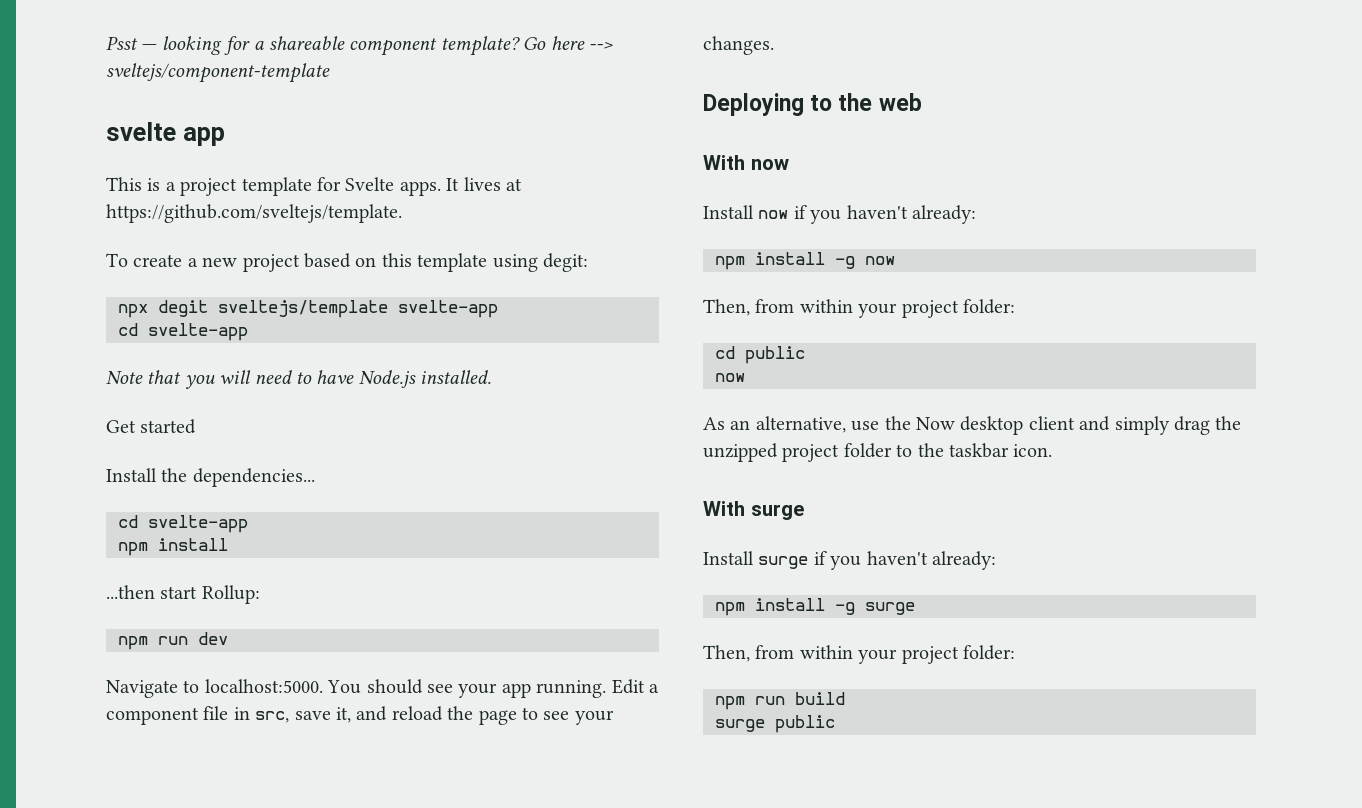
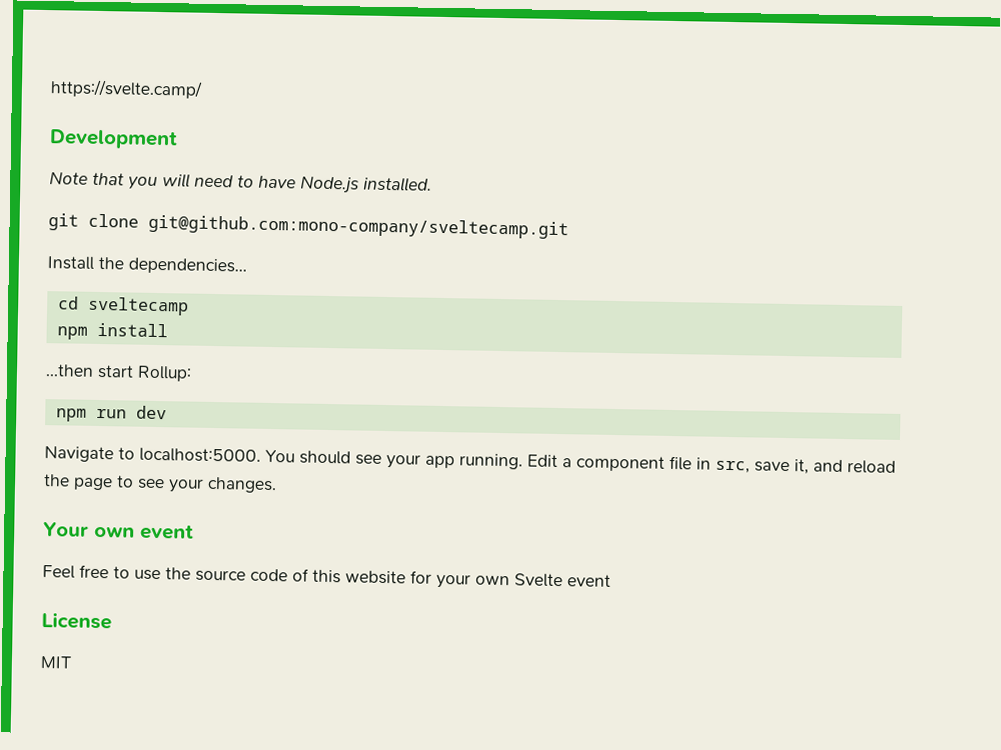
- Psst — looking for a shareable component template? Go here --> sveltejs/component-template
- svelte app
- This is a project template for Svelte apps. It lives at https://github.com/sveltejs/template.
- To create a new project based on this template using degit:
- npx degit sveltejs/template svelte-app
- cd svelte-app
+ https://svelte.camp/
+ Development
- Get started
+ git clone git@github.com:mono-company/sveltecamp.git
  Install the dependencies...
- cd svelte-app
+ cd sveltecamp
- Deploying to the web
- With now
- Install now if you haven't already:
- npm install -g now
- Then, from within your project folder:
- cd public
- now
- As an alternative, use the Now desktop client and simply drag the unzipped project folder to the taskbar icon.
- With surge
- Install surge if you haven't already:
- npm install -g surge
- Then, from within your project folder:
- npm run build
- surge public
+ Your own event
+ Feel free to use the source code of this website for your own Svelte event
+ License
+ MIT

